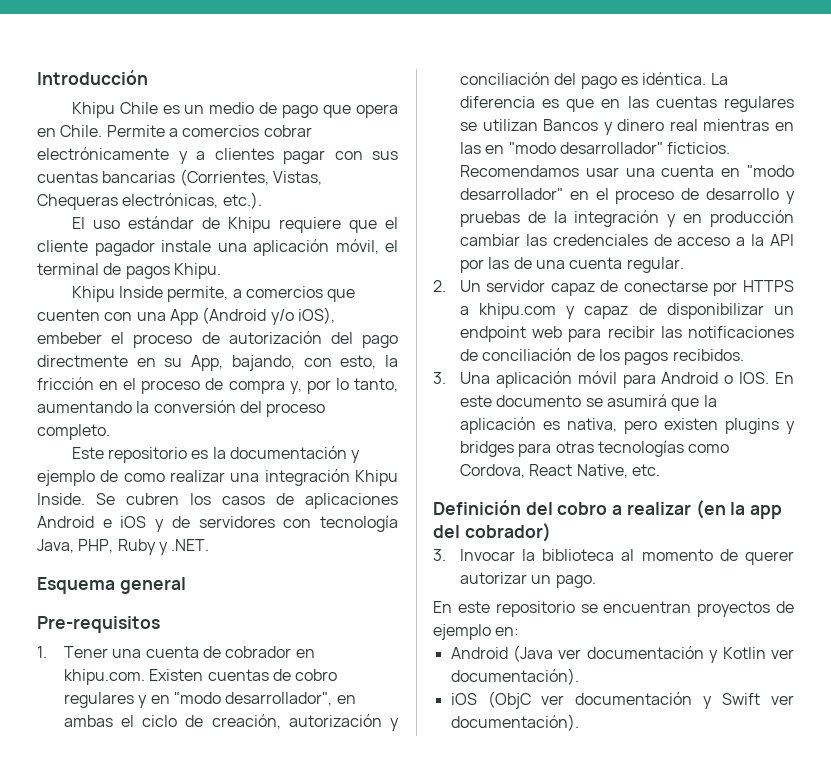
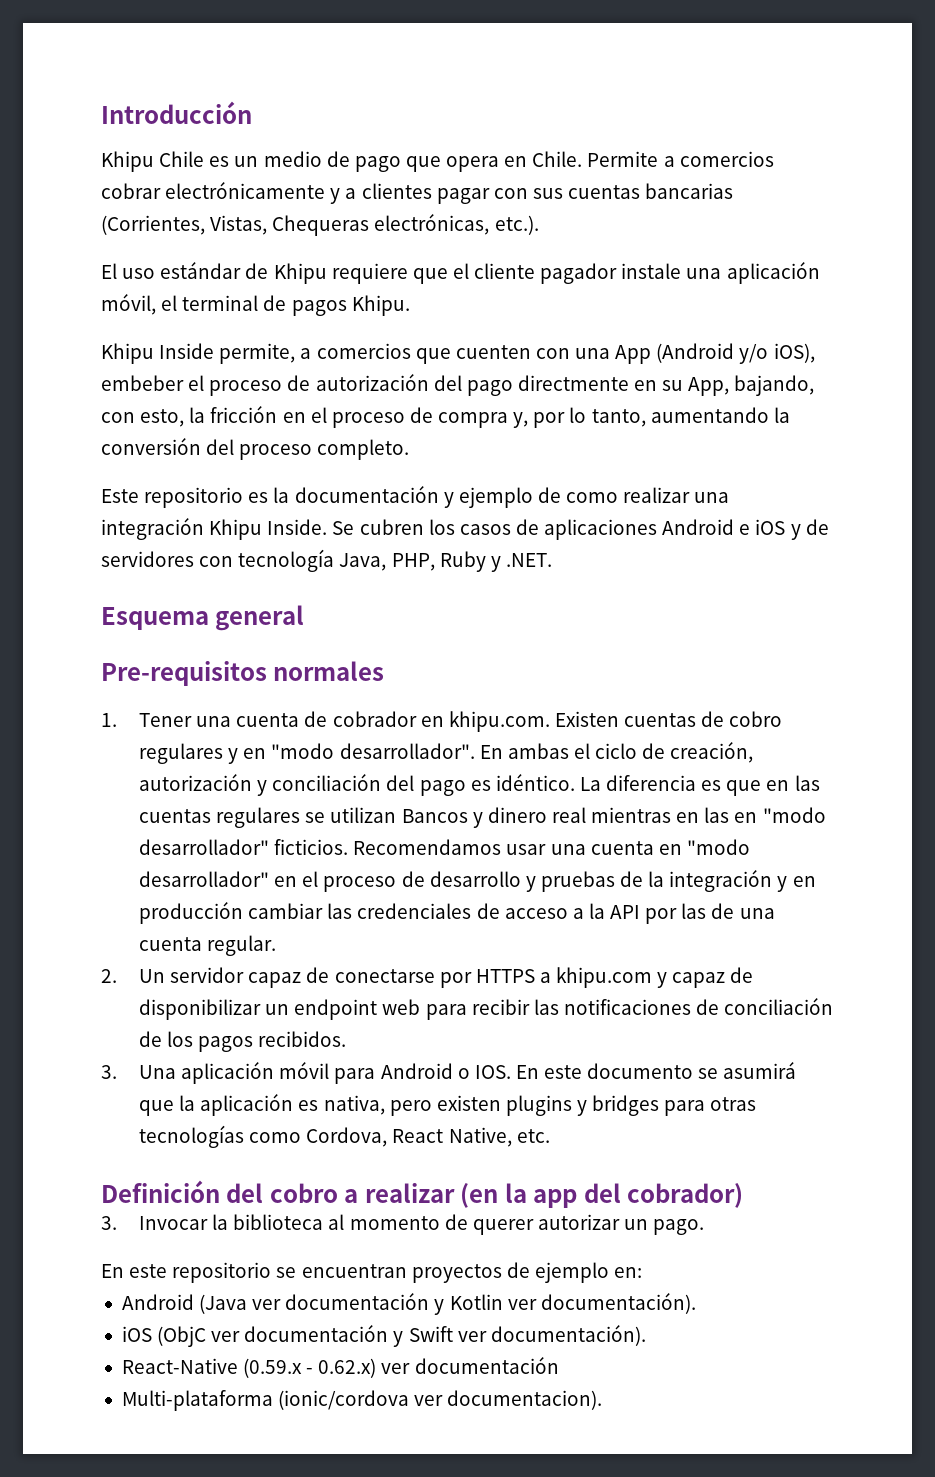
- Pre-requisitos
+ Pre-requisitos normales
- 1. Tener una cuenta de cobrador en khipu.com. Existen cuentas de cobro regulares y en "modo desarrollador", en ambas el ciclo de creación, autorización y conciliación del pago es idéntica.
+ 1. Tener una cuenta de cobrador en khipu.com. Existen cuentas de cobro regulares y en "modo desarrollador". En ambas el ciclo de creación, autorización y conciliación del pago es idéntico.
+ React-Native (0.59.x - 0.62.x) ver documentación
+ Multi-plataforma (ionic/cordova ver documentacion).

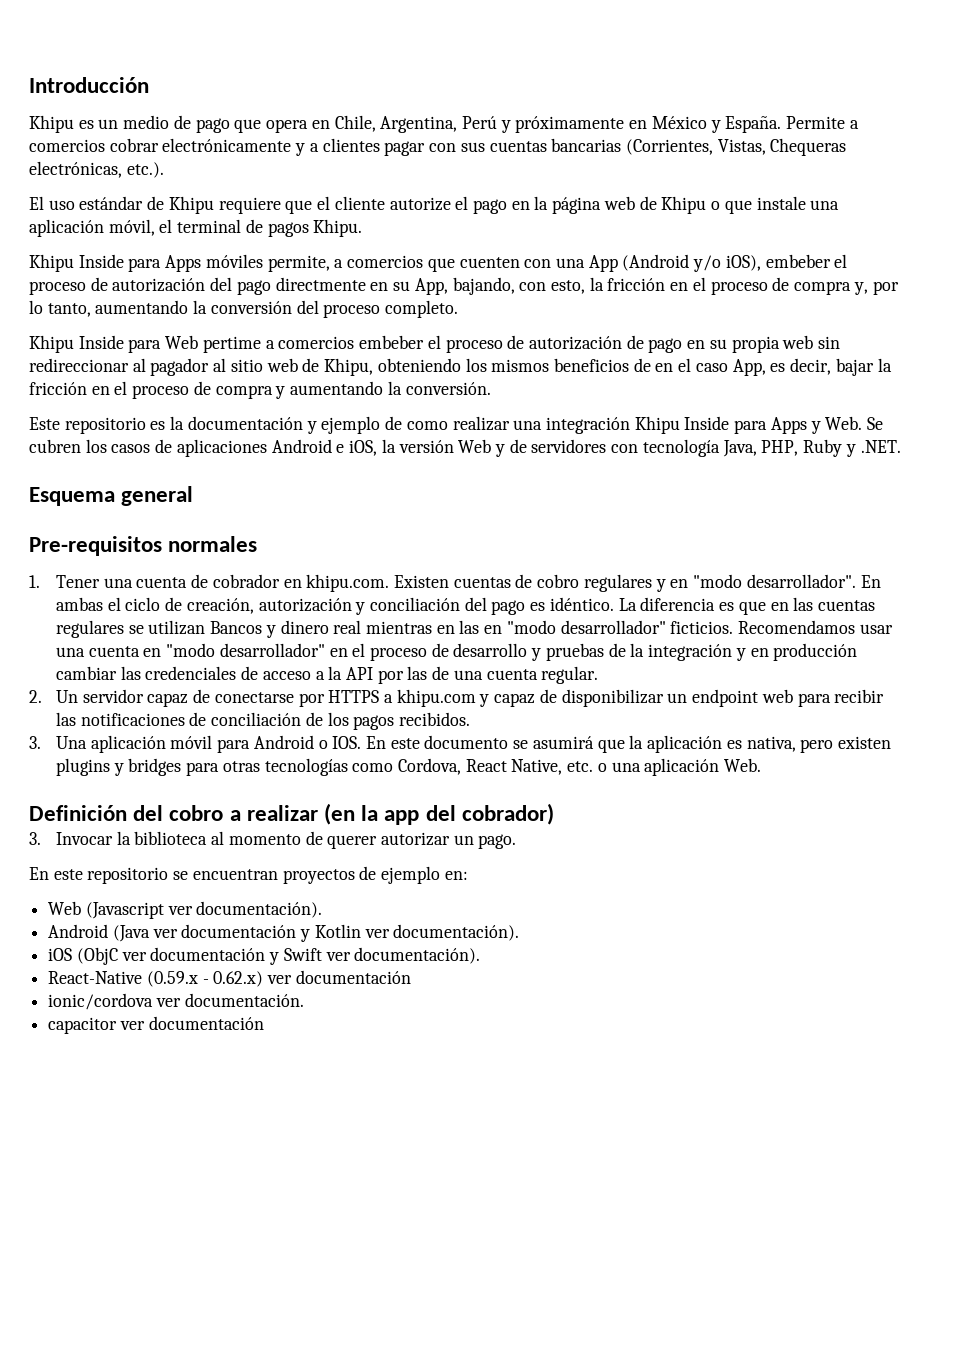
- Khipu Chile es un medio de pago que opera en Chile.
+ Khipu es un medio de pago que opera en Chile, Argentina, Perú y próximamente en México y España.
- El uso estándar de Khipu requiere que el cliente pagador instale una aplicación móvil, el terminal de pagos Khipu.
+ El uso estándar de Khipu requiere que el cliente autorize el pago en la página web de Khipu o que instale una aplicación móvil, el terminal de pagos Khipu.
- Khipu Inside permite, a comercios que cuenten con una App (Android y/o iOS), embeber el proceso de autorización del pago directmente en su App, bajando, con esto, la fricción en el proceso de compra y, por lo tanto, aumentando la conversión del proceso completo.
+ Khipu Inside para Apps móviles permite, a comercios que cuenten con una App (Android y/o iOS), embeber el proceso de autorización del pago directmente en su App, bajando, con esto, la fricción en el proceso de compra y, por lo tanto, aumentando la conversión del proceso completo.
+ Khipu Inside para Web pertime a comercios embeber el proceso de autorización de pago en su propia web sin redireccionar al pagador al sitio web de Khipu, obteniendo los mismos beneficios de en el caso App, es decir, bajar la fricción en el proceso de compra y aumentando la conversión.
- Este repositorio es la documentación y ejemplo de como realizar una integración Khipu Inside. Se cubren los casos de aplicaciones Android e iOS y de servidores con tecnología Java, PHP, Ruby y .NET.
+ Este repositorio es la documentación y ejemplo de como realizar una integración Khipu Inside para Apps y Web. Se cubren los casos de aplicaciones Android e iOS, la versión Web y de servidores con tecnología Java, PHP, Ruby y .NET.
- 3. Una aplicación móvil para Android o IOS. En este documento se asumirá que la aplicación es nativa, pero existen plugins y bridges para otras tecnologías como Cordova, React Native, etc.
+ 3. Una aplicación móvil para Android o IOS. En este documento se asumirá que la aplicación es nativa, pero existen plugins y bridges para otras tecnologías como Cordova, React Native, etc. o una aplicación Web.
+ Web (Javascript ver documentación).
- Multi-plataforma (ionic/cordova ver documentacion).
+ ionic/cordova ver documentación.
+ capacitor ver documentación

